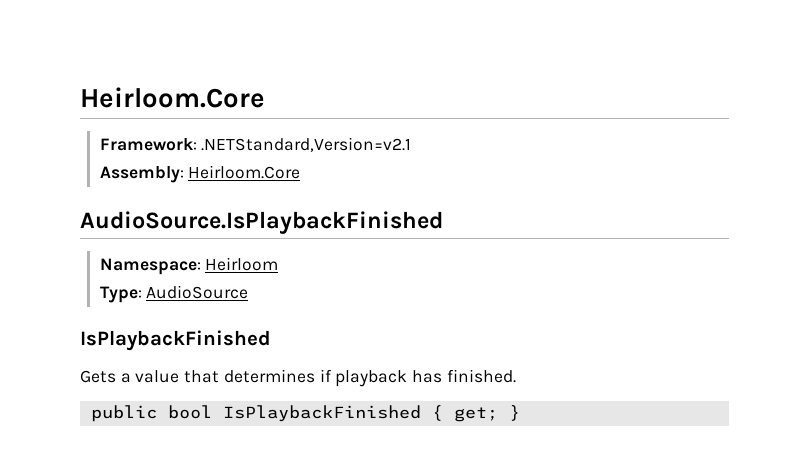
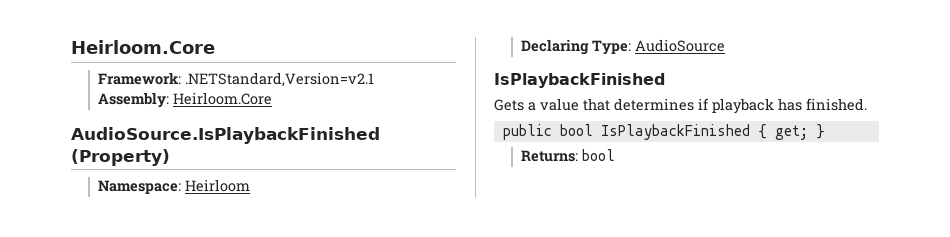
- AudioSource.IsPlaybackFinished
+ AudioSource.IsPlaybackFinished (Property)
- Type: AudioSource
+ Declaring Type: AudioSource
+ Returns: bool

